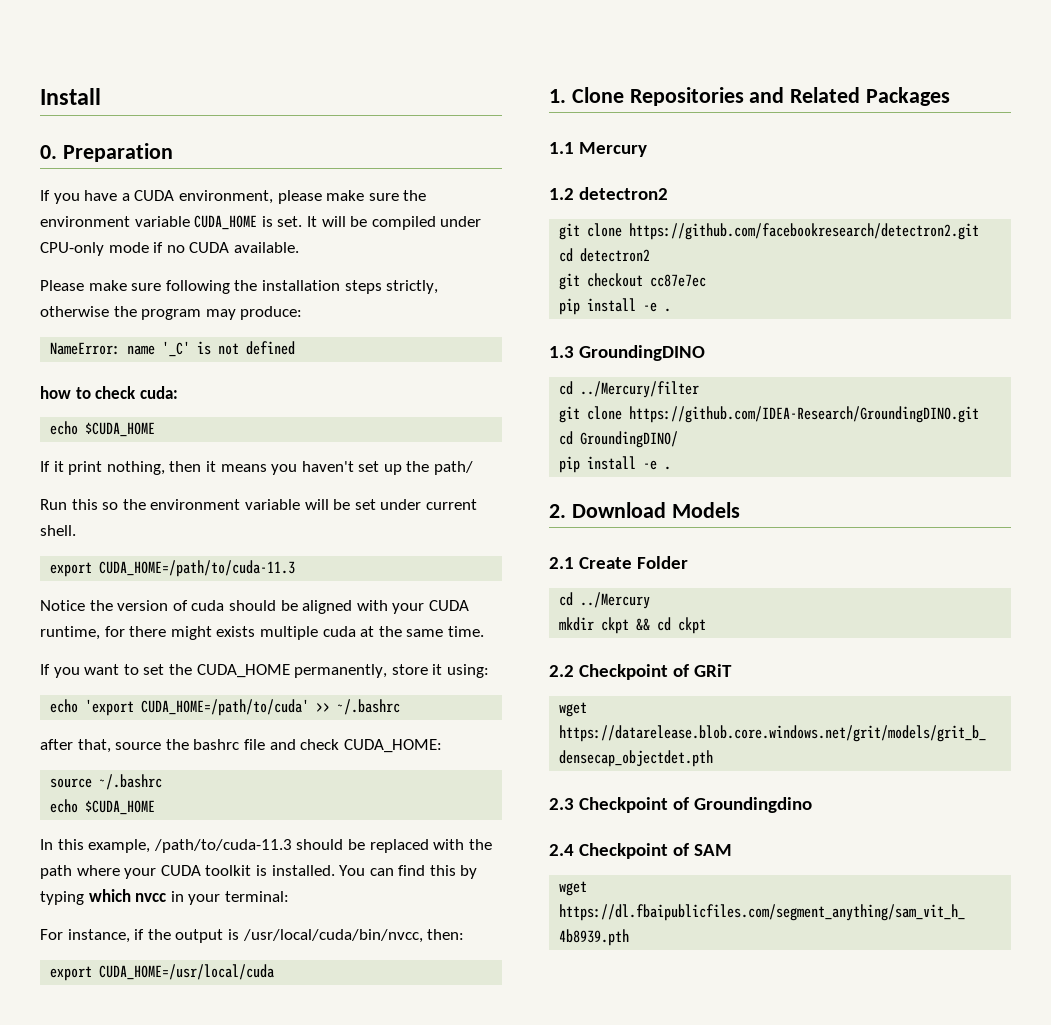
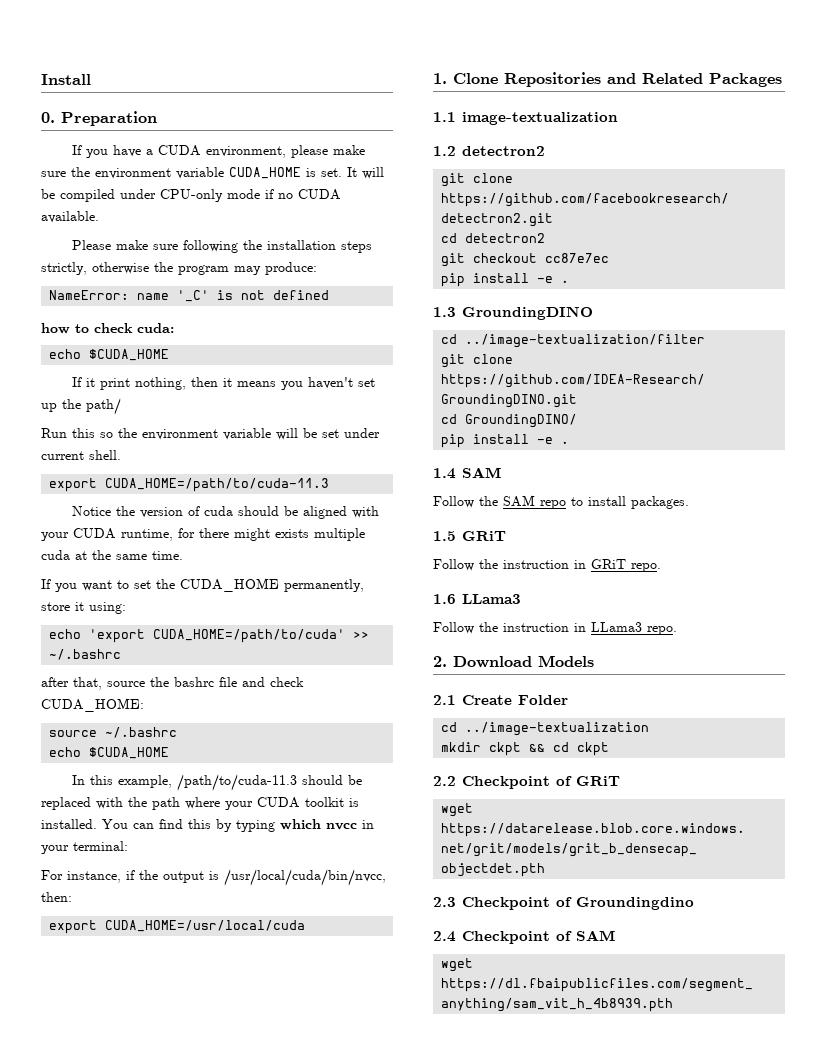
- 1.1 Mercury
+ 1.1 image-textualization
- cd ../Mercury/filter
+ cd ../image-textualization/filter
+ 1.4 SAM
+ Follow the SAM repo to install packages.
+ 1.5 GRiT
+ Follow the instruction in GRiT repo.
+ 1.6 LLama3
+ Follow the instruction in LLama3 repo.
- cd ../Mercury
+ cd ../image-textualization

